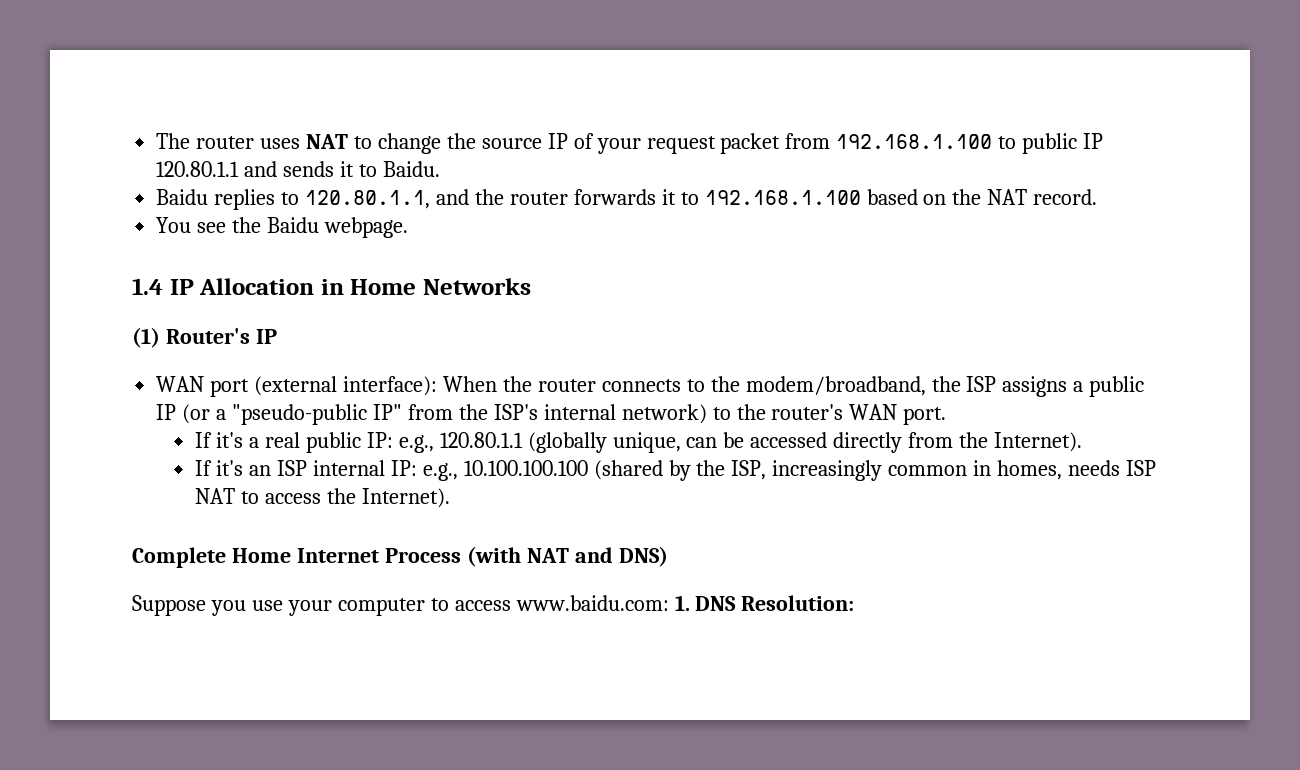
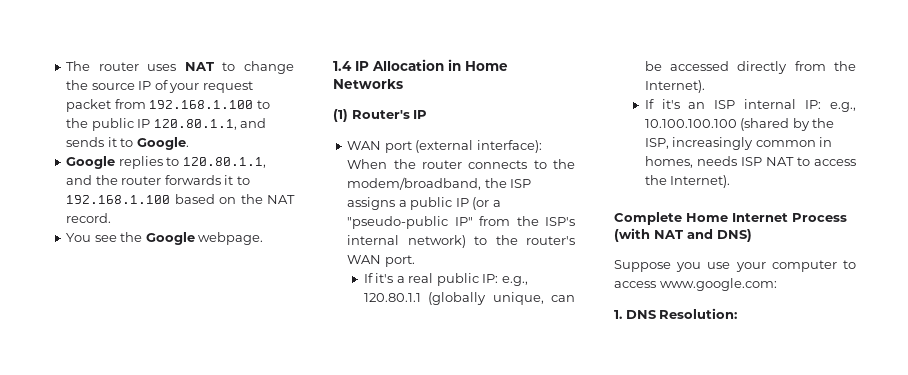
- The router uses NAT to change the source IP of your request packet from 192.168.1.100 to public IP 120.80.1.1 and sends it to Baidu.
- Baidu replies to 120.80.1.1, and the router forwards it to 192.168.1.100 based on the NAT record.
+ The router uses NAT to change the source IP of your request packet from 192.168.1.100 to the public IP 120.80.1.1, and sends it to Google.
+ Google replies to 120.80.1.1, and the router forwards it to 192.168.1.100 based on the NAT record.
- You see the Baidu webpage.
+ You see the Google webpage.
- Suppose you use your computer to access www.baidu.com: 1. DNS Resolution:
+ Suppose you use your computer to access www.google.com:
+ 1. DNS Resolution:

